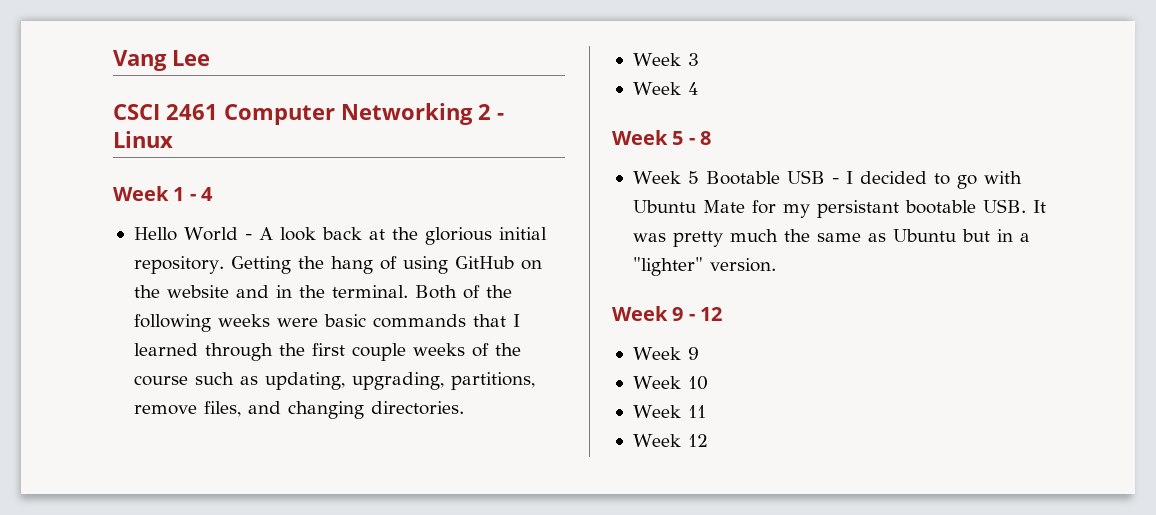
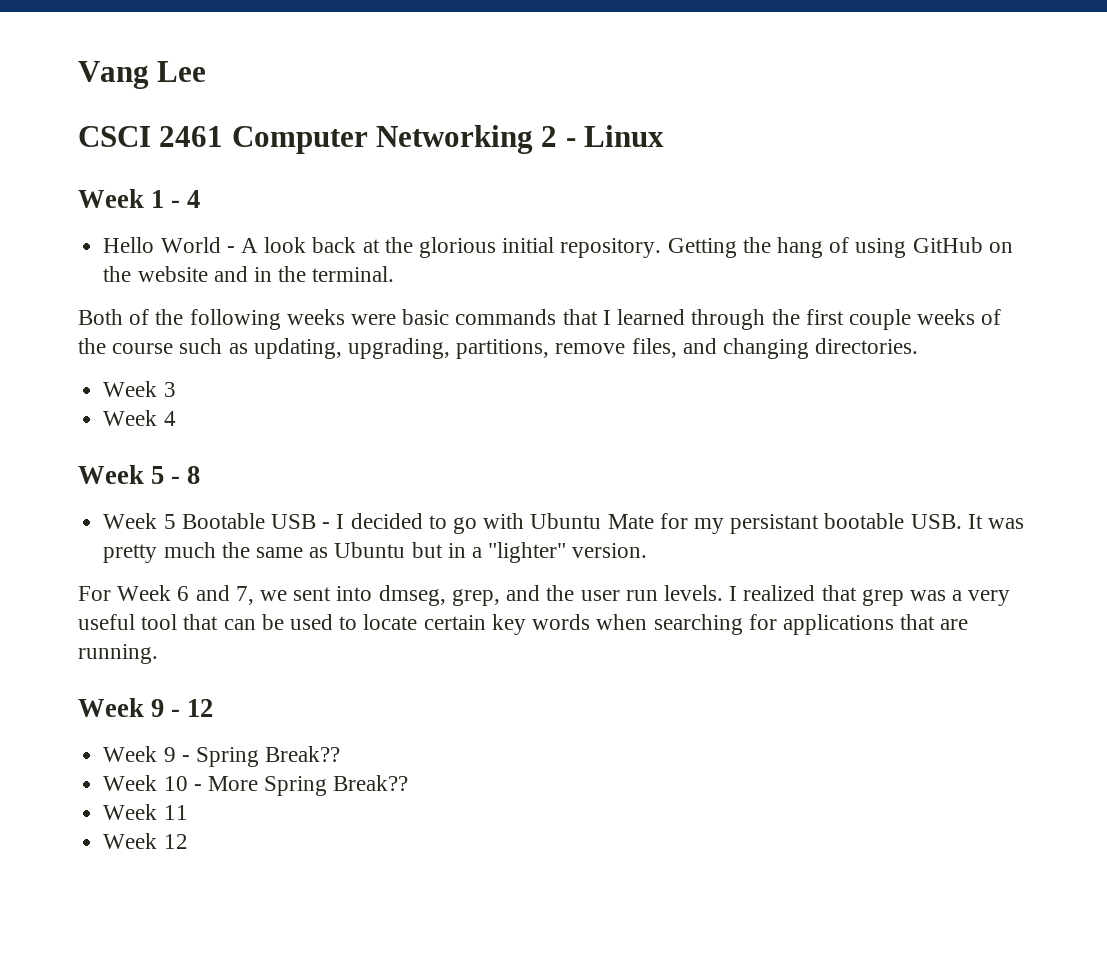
- Getting the hang of using GitHub on the website and in the terminal. Both of the following weeks were basic commands that I learned through the first couple weeks of the course such as updating, upgrading, partitions, remove files, and changing directories.
+ Getting the hang of using GitHub on the website and in the terminal.
+ Both of the following weeks were basic commands that I learned through the first couple weeks of the course such as updating, upgrading, partitions, remove files, and changing directories.
+ For Week 6 and 7, we sent into dmseg, grep, and the user run levels. I realized that grep was a very useful tool that can be used to locate certain key words when searching for applications that are running.
  Week 9 - 12
- Week 9
+ Week 9 - Spring Break??
- Week 10
+ Week 10 - More Spring Break??

